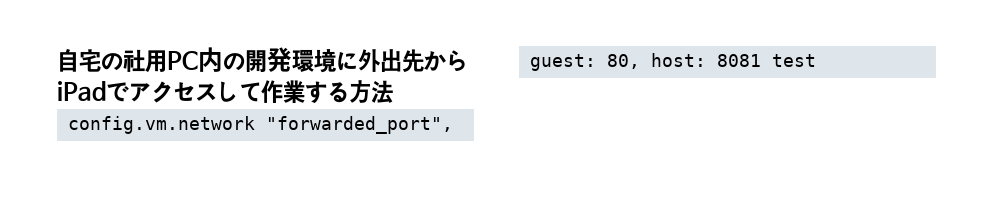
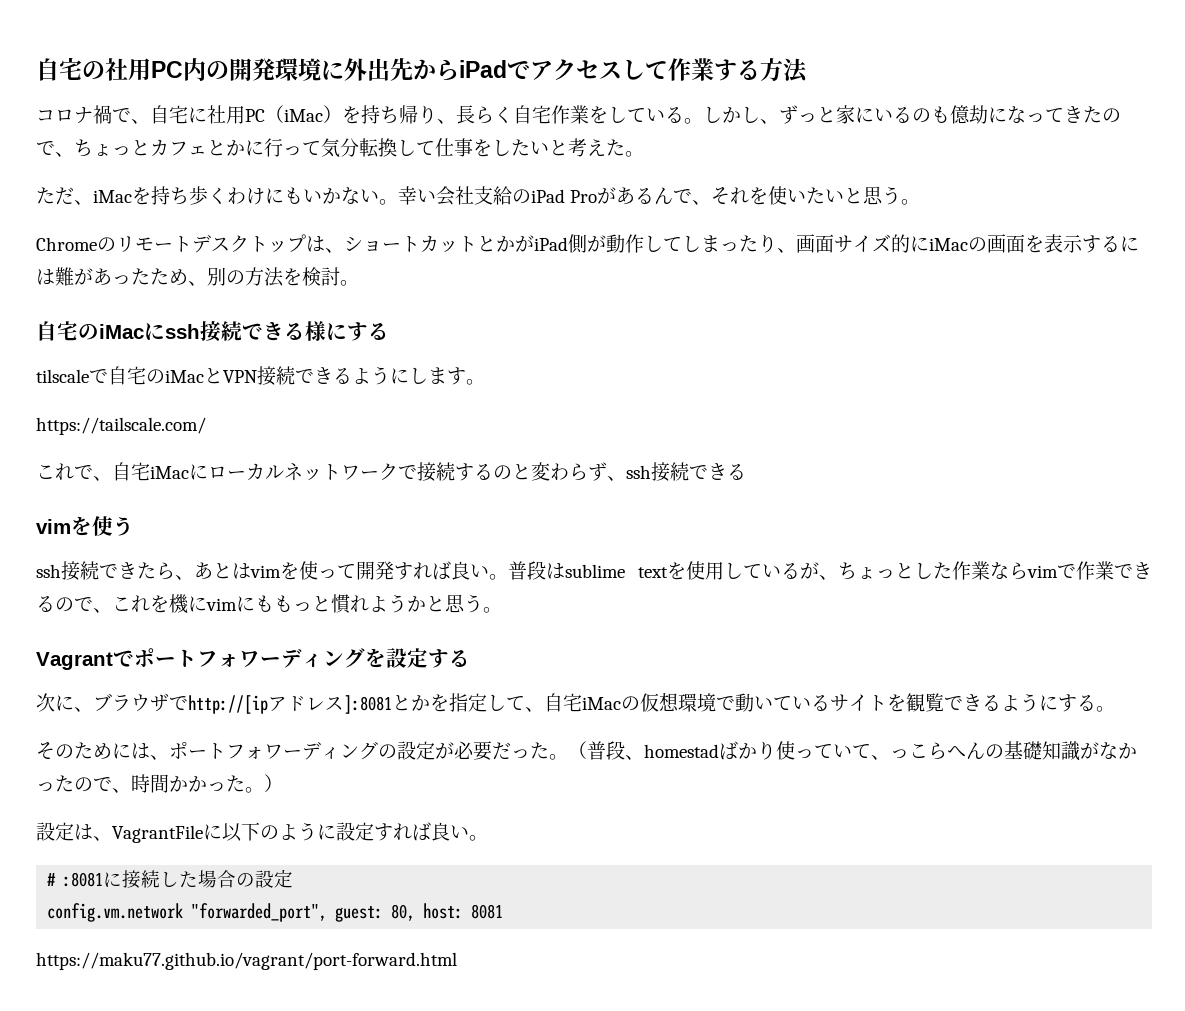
+ コロナ禍で、自宅に社用PC（iMac）を持ち帰り、長らく自宅作業をしている。しかし、ずっと家にいるのも億劫になってきたので、ちょっとカフェとかに行って気分転換して仕事をしたいと考えた。
+ ただ、iMacを持ち歩くわけにもいかない。幸い会社支給のiPad Proがあるんで、それを使いたいと思う。
+ Chromeのリモートデスクトップは、ショートカットとかがiPad側が動作してしまったり、画面サイズ的にiMacの画面を表示するには難があったため、別の方法を検討。
+ 自宅のiMacにssh接続できる様にする
+ tilscaleで自宅のiMacとVPN接続できるようにします。
+ https://tailscale.com/
+ これで、自宅iMacにローカルネットワークで接続するのと変わらず、ssh接続できる
+ vimを使う
+ ssh接続できたら、あとはvimを使って開発すれば良い。普段はsublime textを使用しているが、ちょっとした作業ならvimで作業できるので、これを機にvimにももっと慣れようかと思う。
+ Vagrantでポートフォワーディングを設定する
+ 次に、ブラウザでhttp://[ipアドレス]:8081とかを指定して、自宅iMacの仮想環境で動いているサイトを観覧できるようにする。
+ そのためには、ポートフォワーディングの設定が必要だった。（普段、homestadばかり使っていて、っこらへんの基礎知識がなかったので、時間かかった。）
+ 設定は、VagrantFileに以下のように設定すれば良い。
+ # :8081に接続した場合の設定
- config.vm.network "forwarded_port", guest: 80, host: 8081 test
+ config.vm.network "forwarded_port", guest: 80, host: 8081
+ https://maku77.github.io/vagrant/port-forward.html

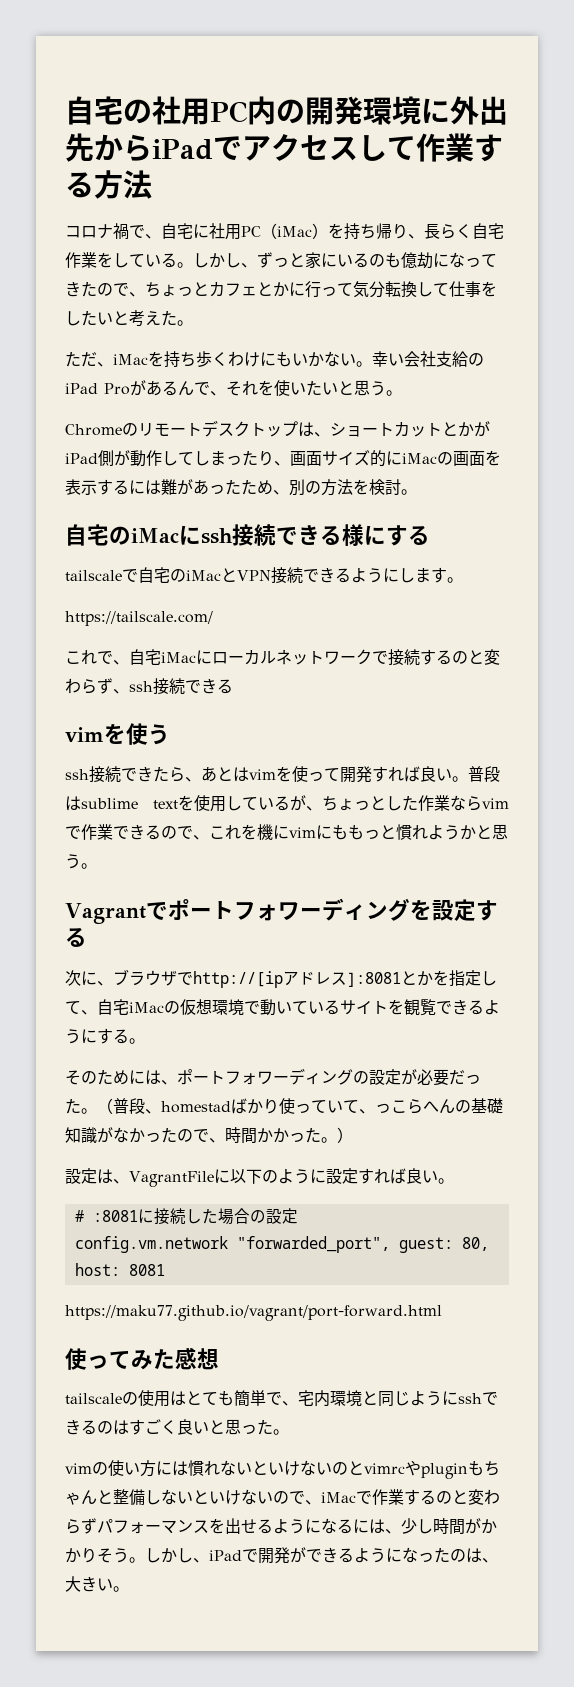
- tilscaleで自宅のiMacとVPN接続できるようにします。
+ tailscaleで自宅のiMacとVPN接続できるようにします。
+ 使ってみた感想
+ tailscaleの使用はとても簡単で、宅内環境と同じようにsshできるのはすごく良いと思った。
+ vimの使い方には慣れないといけないのとvimrcやpluginもちゃんと整備しないといけないので、iMacで作業するのと変わらずパフォーマンスを出せるようになるには、少し時間がかかりそう。しかし、iPadで開発ができるようになったのは、大きい。

